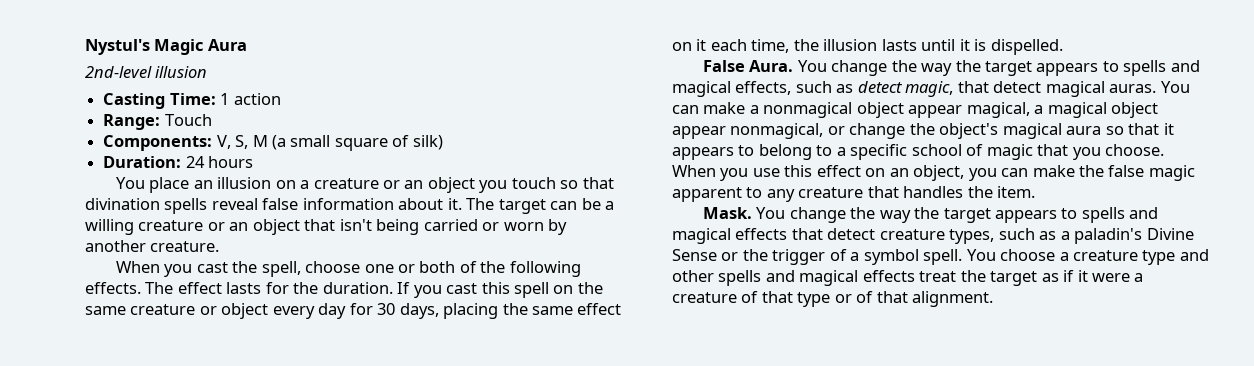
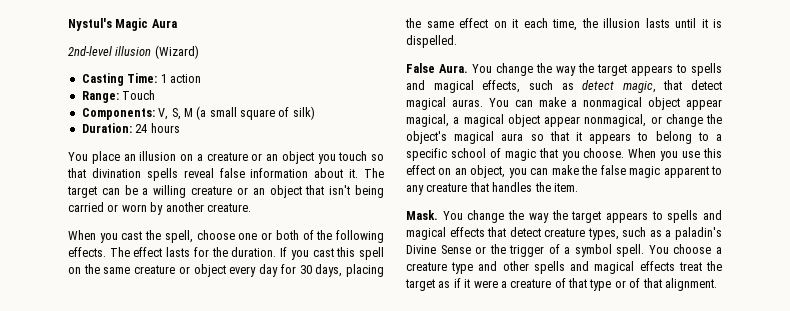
- 2nd-level illusion
+ 2nd-level illusion (Wizard)

